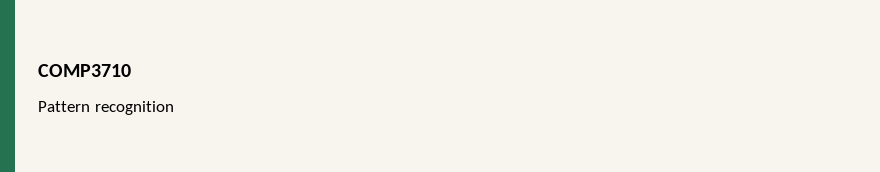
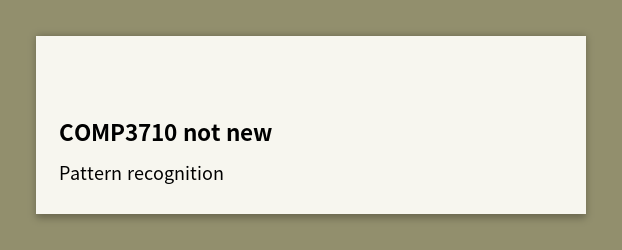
- COMP3710
+ COMP3710 not new

